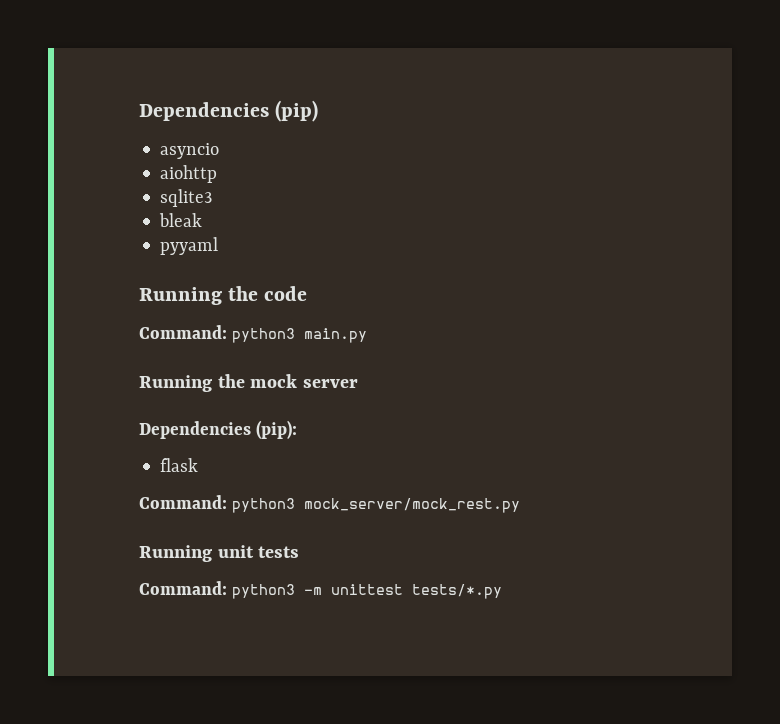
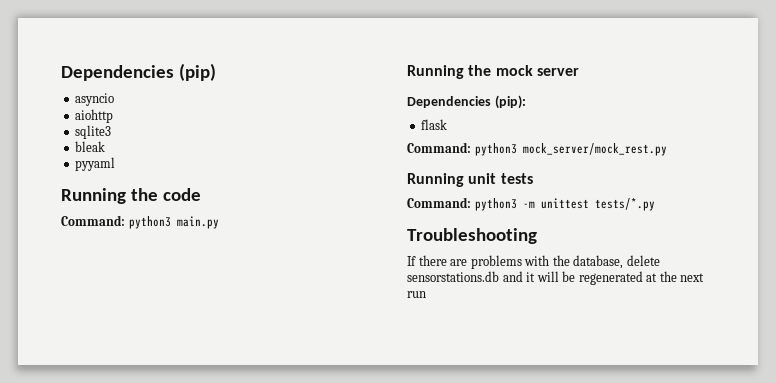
+ Troubleshooting
+ If there are problems with the database, delete sensorstations.db and it will be regenerated at the next run

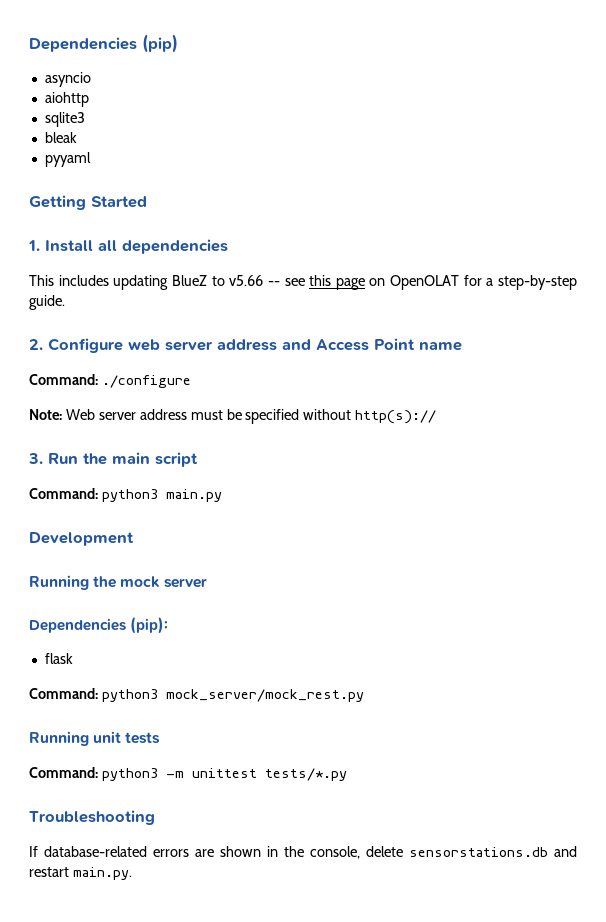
- Running the code
+ Getting Started
+ 1. Install all dependencies
+ This includes updating BlueZ to v5.66 -- see this page on OpenOLAT for a step-by-step guide.
+ 2. Configure web server address and Access Point name
+ Command: ./configure
+ Note: Web server address must be specified without http(s)://
+ 3. Run the main script
+ Development
- If there are problems with the database, delete sensorstations.db and it will be regenerated at the next run
+ If database-related errors are shown in the console, delete sensorstations.db and restart main.py.

